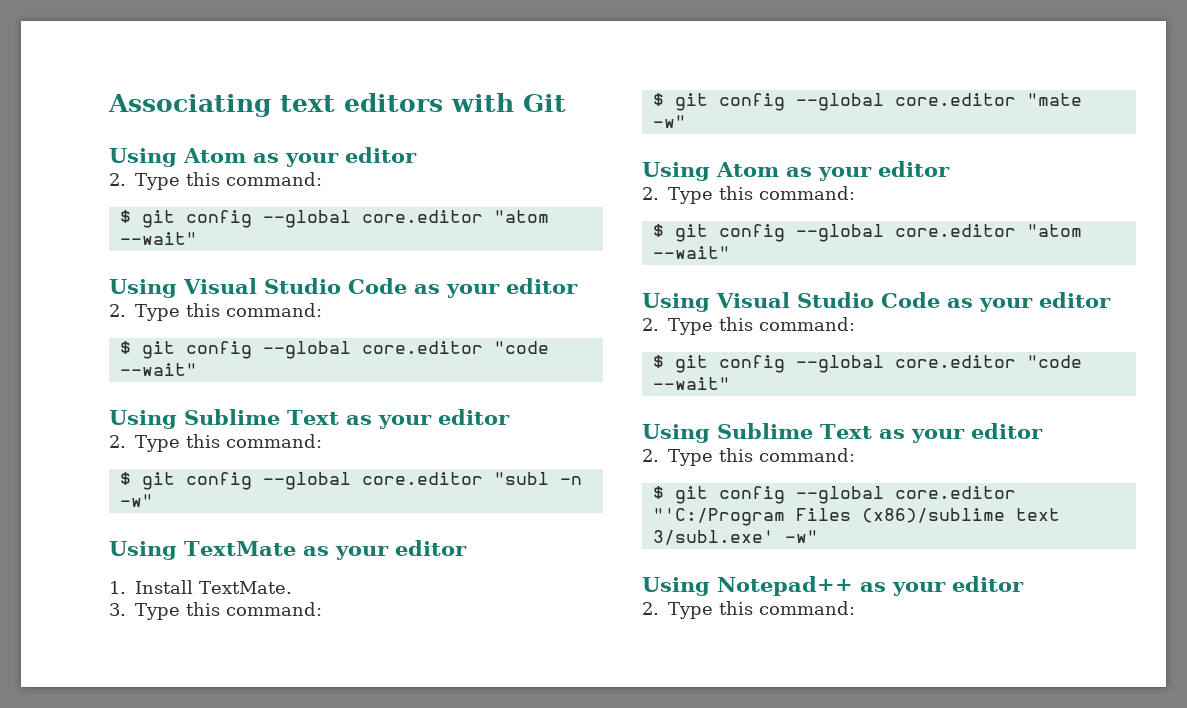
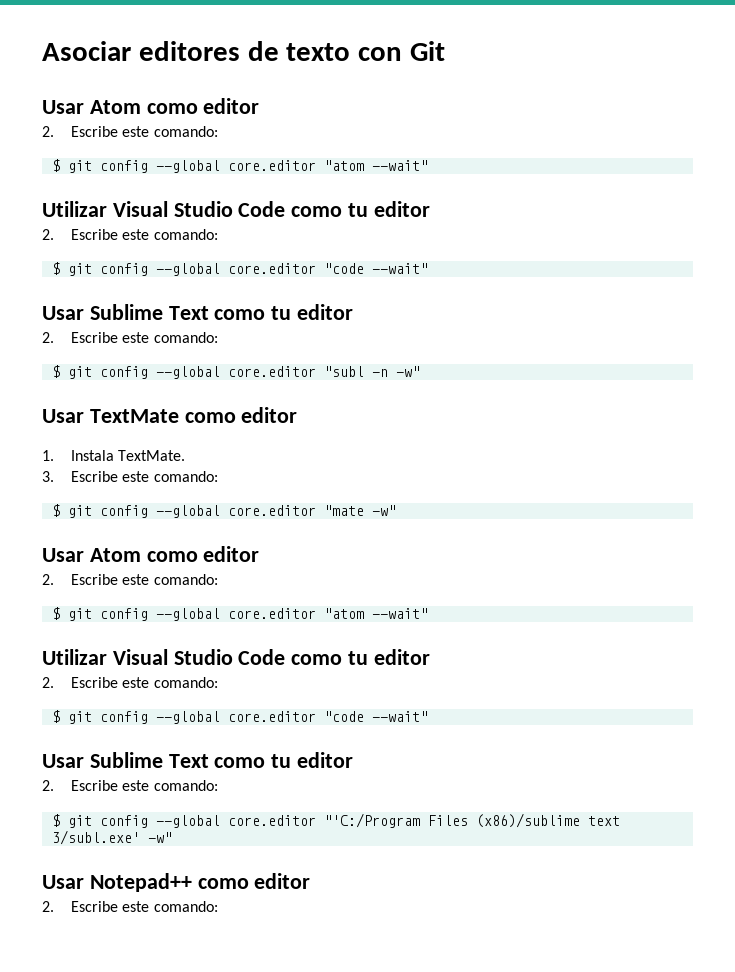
- Associating text editors with Git
- Using Atom as your editor
- 2. Type this command:
+ Asociar editores de texto con Git
+ Usar Atom como editor
+ 2. Escribe este comando:
  $ git config --global core.editor "atom --wait"
- Using Visual Studio Code as your editor
- 2. Type this command:
+ Utilizar Visual Studio Code como tu editor
+ 2. Escribe este comando:
  $ git config --global core.editor "code --wait"
- Using Sublime Text as your editor
- 2. Type this command:
+ Usar Sublime Text como tu editor
+ 2. Escribe este comando:
- Using TextMate as your editor
+ Usar TextMate como editor
- 1. Install TextMate.
+ 1. Instala TextMate.
- 3. Type this command:
+ 3. Escribe este comando:
  $ git config --global core.editor "mate -w"
- Using Atom as your editor
- 2. Type this command:
+ Usar Atom como editor
+ 2. Escribe este comando:
  $ git config --global core.editor "atom --wait"
- Using Visual Studio Code as your editor
- 2. Type this command:
+ Utilizar Visual Studio Code como tu editor
+ 2. Escribe este comando:
  $ git config --global core.editor "code --wait"
- Using Sublime Text as your editor
- 2. Type this command:
+ Usar Sublime Text como tu editor
+ 2. Escribe este comando:
- Using Notepad++ as your editor
- 2. Type this command:
+ Usar Notepad++ como editor
+ 2. Escribe este comando:

